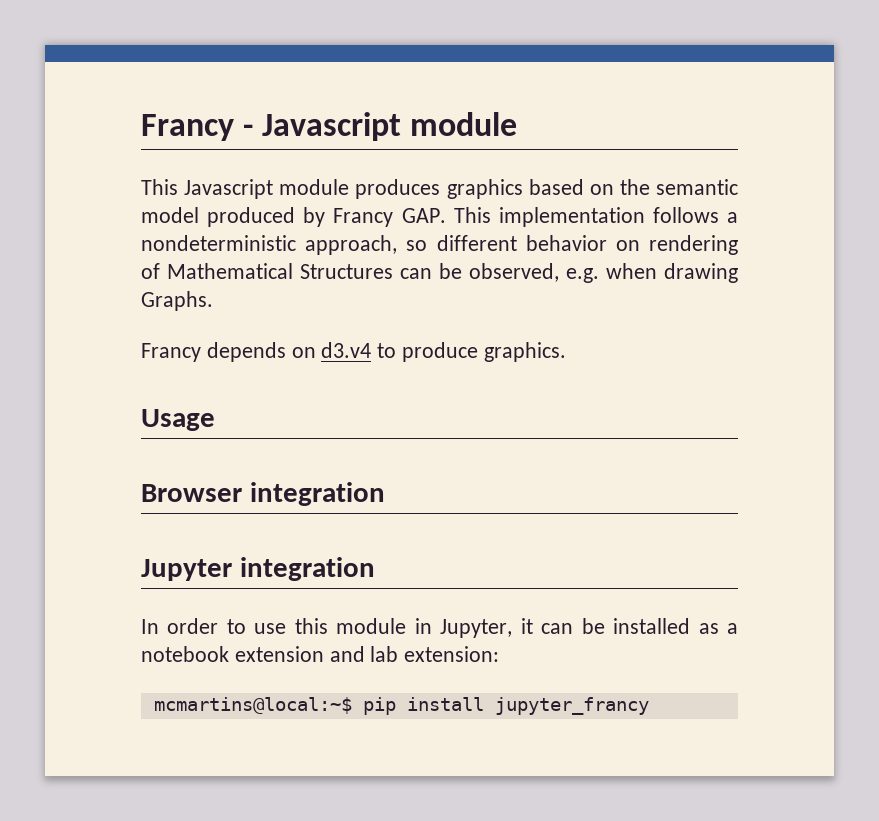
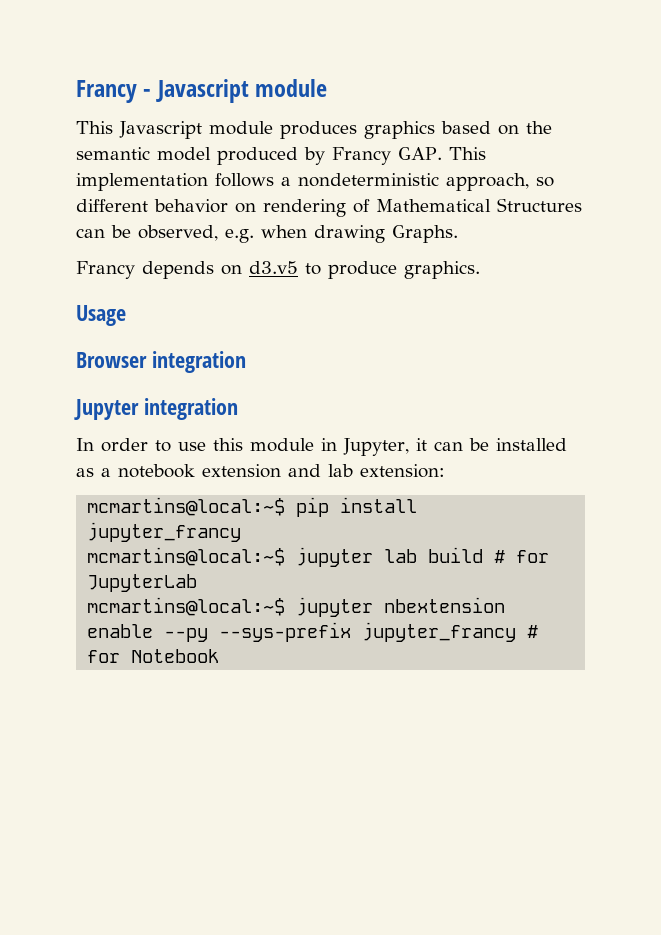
- Francy depends on d3.v4 to produce graphics.
+ Francy depends on d3.v5 to produce graphics.
+ mcmartins@local:~$ jupyter lab build # for JupyterLab
+ mcmartins@local:~$ jupyter nbextension enable --py --sys-prefix jupyter_francy # for Notebook

